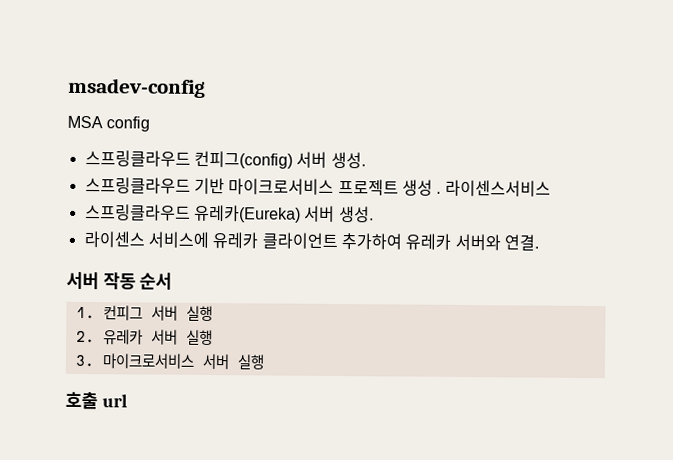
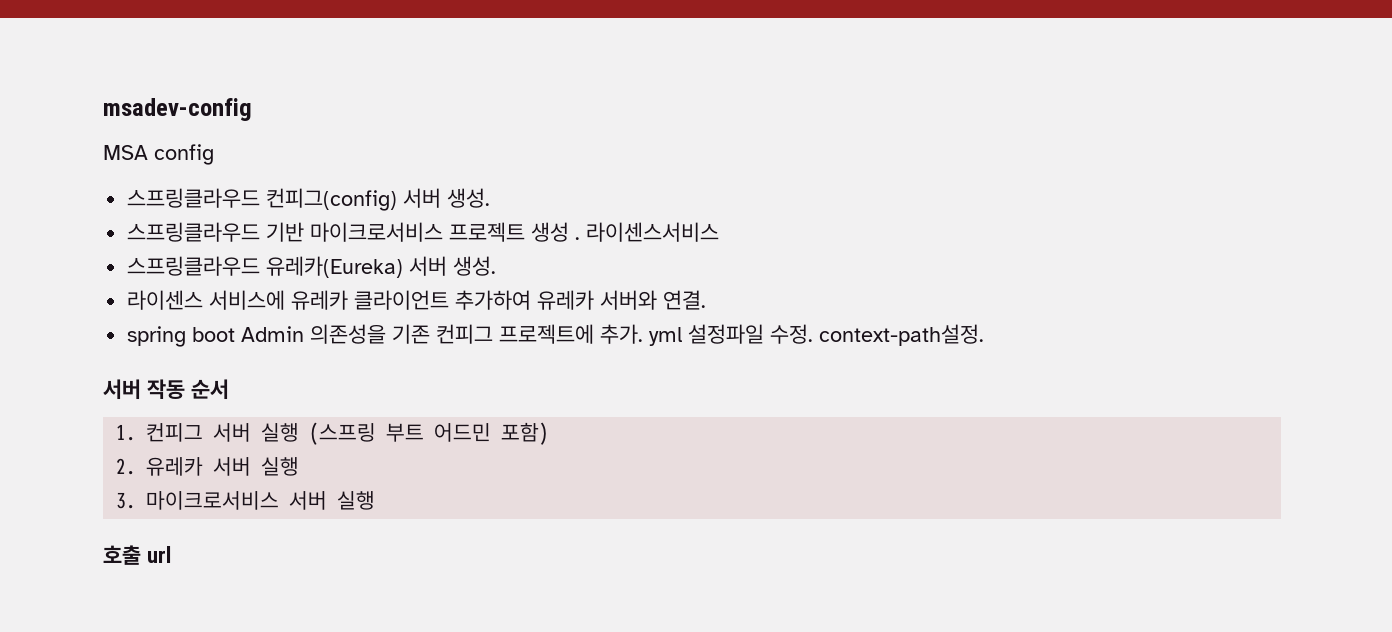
+ spring boot Admin 의존성을 기존 컨피그 프로젝트에 추가. yml 설정파일 수정. context-path설정.
- 1. 컨피그 서버 실행
+ 1. 컨피그 서버 실행 (스프링 부트 어드민 포함)

